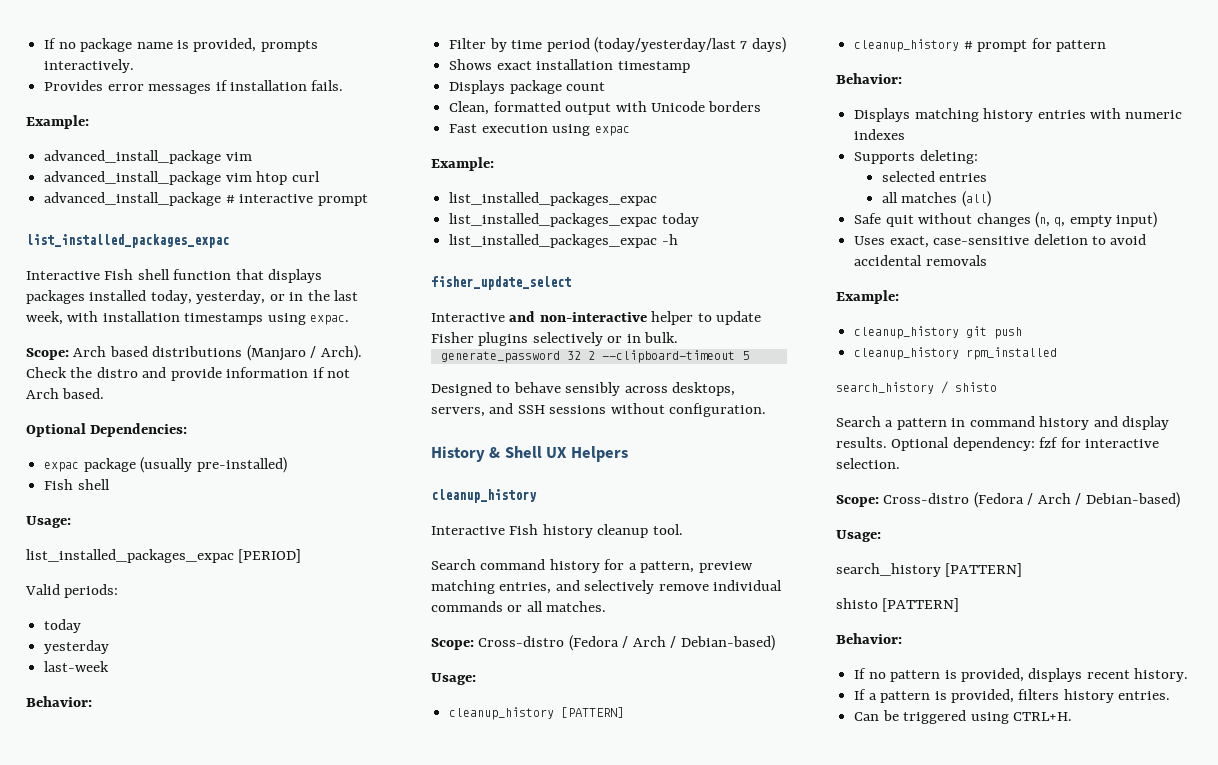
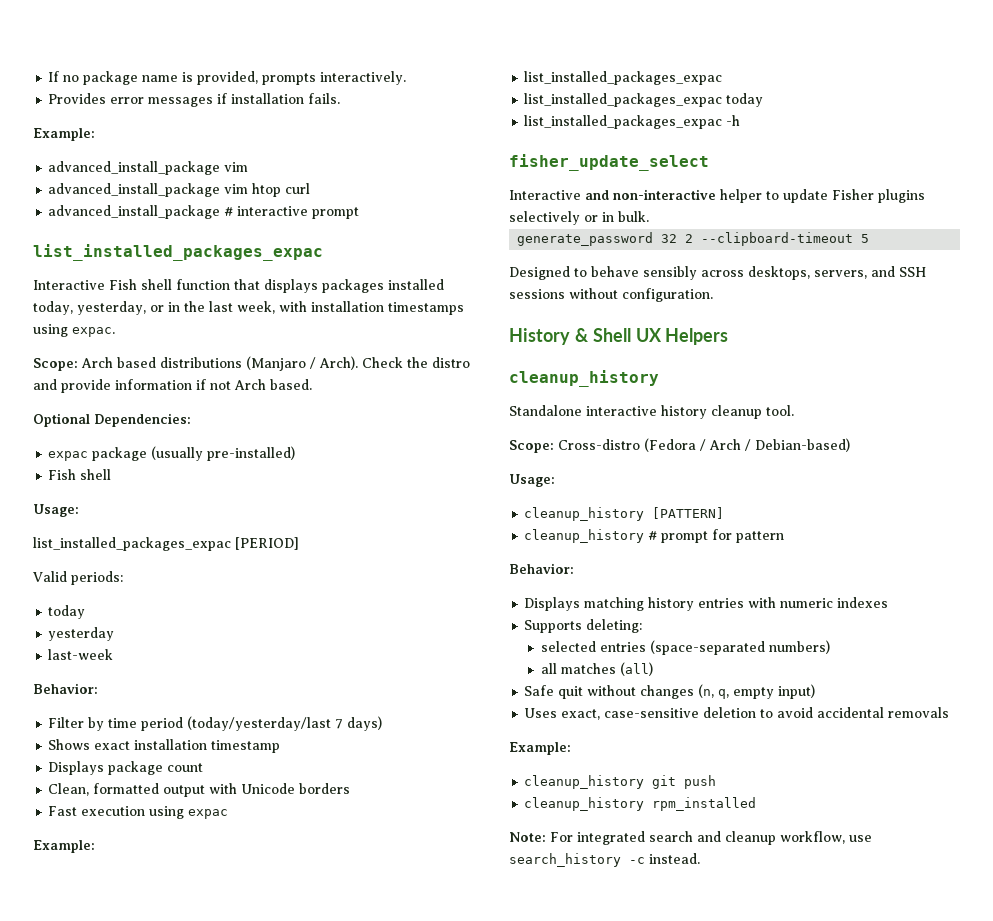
- Interactive Fish history cleanup tool.
+ Standalone interactive history cleanup tool.
- Search command history for a pattern, preview matching entries, and selectively remove individual commands or all matches.
- selected entries
+ selected entries (space-separated numbers)
- search_history / shisto
- Search a pattern in command history and display results. Optional dependency: fzf for interactive selection.
- Scope: Cross-distro (Fedora / Arch / Debian-based)
- Usage:
- search_history [PATTERN]
- shisto [PATTERN]
- Behavior:
- If no pattern is provided, displays recent history.
- If a pattern is provided, filters history entries.
- Can be triggered using CTRL+H.
+ Note: For integrated search and cleanup workflow, use search_history -c instead.

